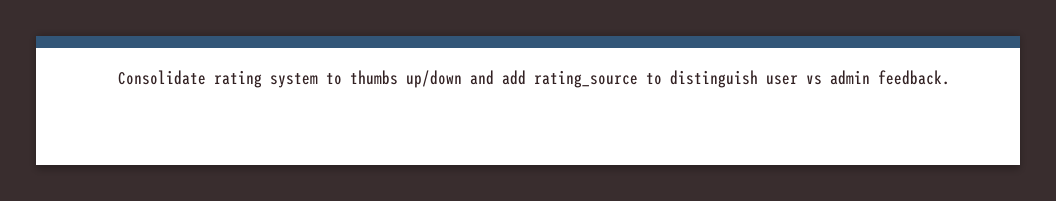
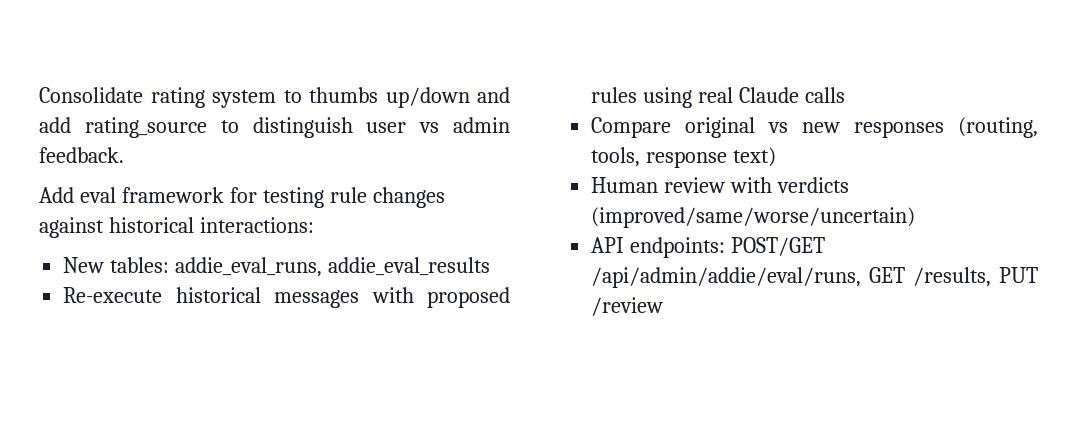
+ Add eval framework for testing rule changes against historical interactions:
+ New tables: addie_eval_runs, addie_eval_results
+ Re-execute historical messages with proposed rules using real Claude calls
+ Compare original vs new responses (routing, tools, response text)
+ Human review with verdicts (improved/same/worse/uncertain)
+ API endpoints: POST/GET /api/admin/addie/eval/runs, GET /results, PUT /review

